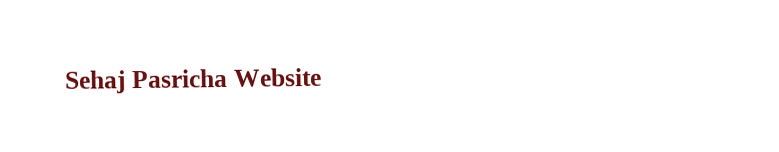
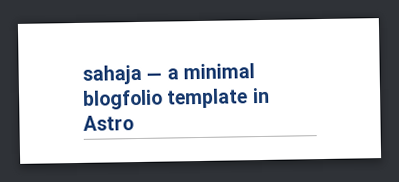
- Sehaj Pasricha Website
+ sahaja — a minimal blogfolio template in Astro

